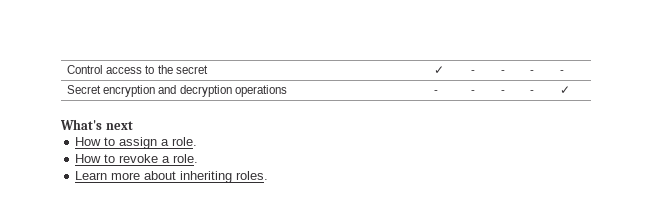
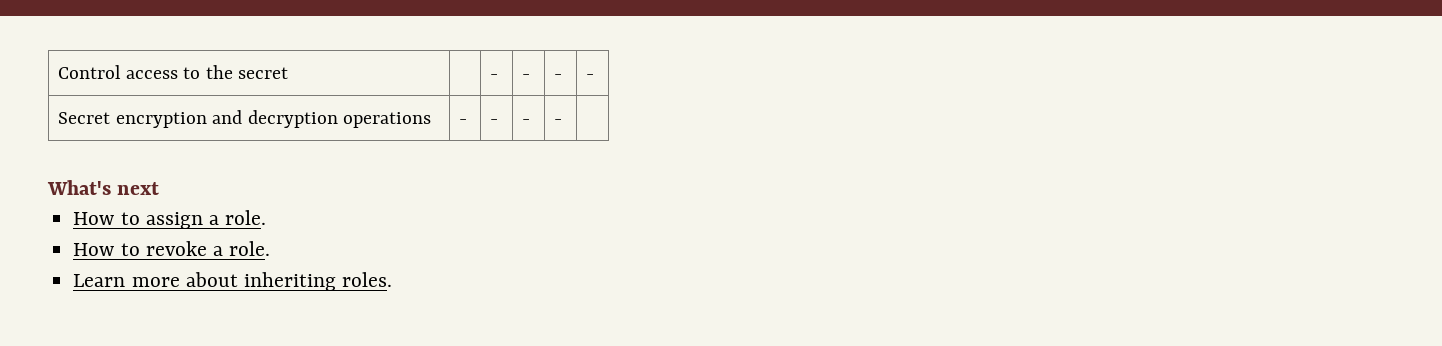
- Control access to the secret | ✓ | - | - | - | -
+ Control access to the secret | | - | - | - | -
- Secret encryption and decryption operations | - | - | - | - | ✓
+ Secret encryption and decryption operations | - | - | - | - |

